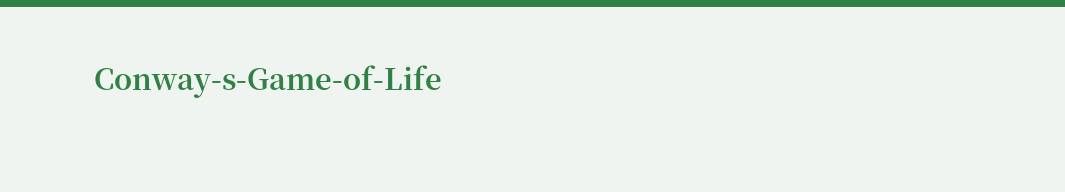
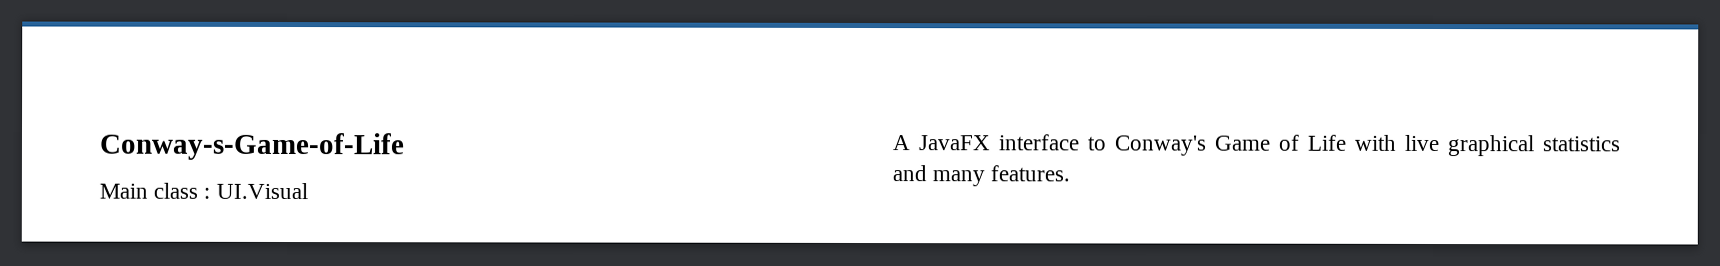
+ Main class : UI.Visual
+ A JavaFX interface to Conway's Game of Life with live graphical statistics and many features.

